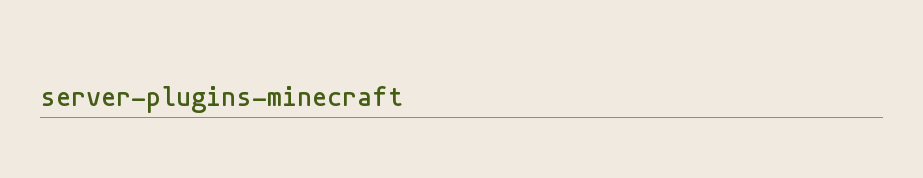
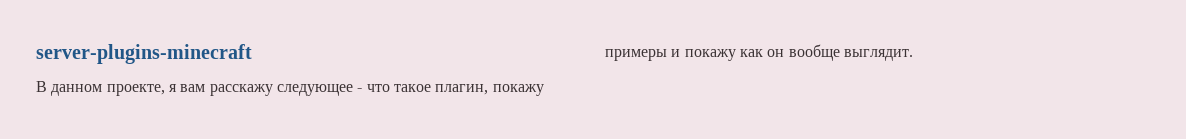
+ В данном проекте, я вам расскажу следующее - что такое плагин, покажу примеры и покажу как он вообще выглядит.

